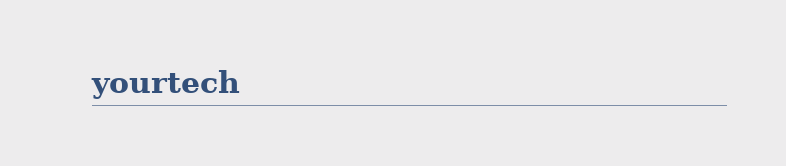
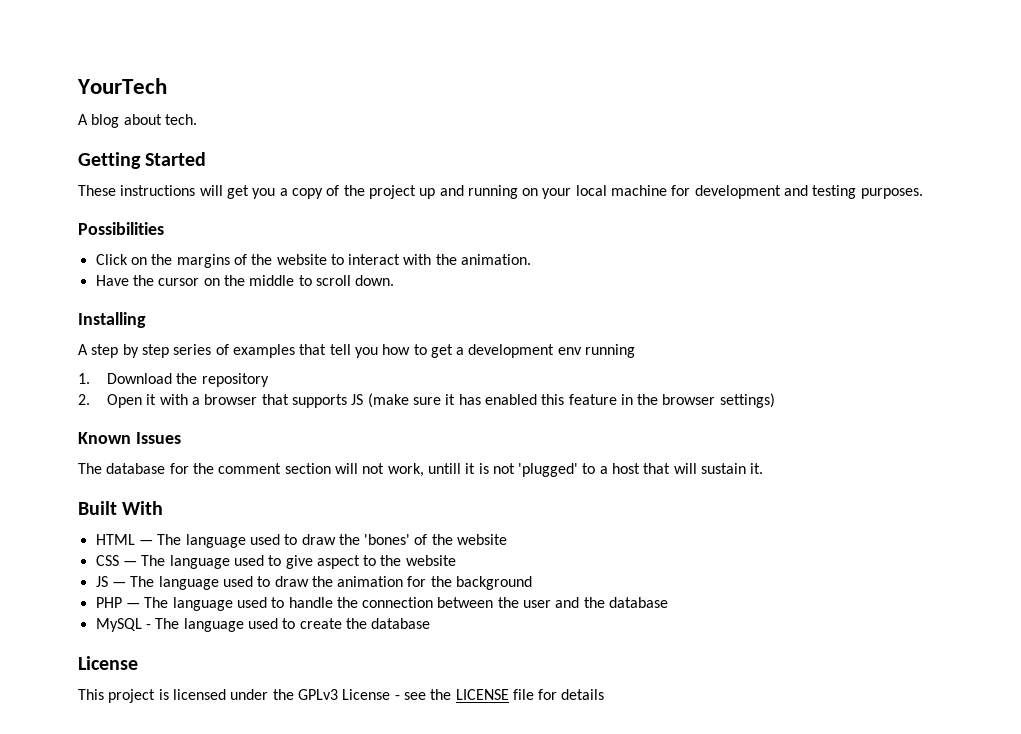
- yourtech
+ YourTech
+ A blog about tech.
+ Getting Started
+ These instructions will get you a copy of the project up and running on your local machine for development and testing purposes.
+ Possibilities
+ Click on the margins of the website to interact with the animation.
+ Have the cursor on the middle to scroll down.
+ Installing
+ A step by step series of examples that tell you how to get a development env running
+ 1. Download the repository
+ 2. Open it with a browser that supports JS (make sure it has enabled this feature in the browser settings)
+ Known Issues
+ The database for the comment section will not work, untill it is not 'plugged' to a host that will sustain it.
+ Built With
+ HTML — The language used to draw the 'bones' of the website
+ CSS — The language used to give aspect to the website
+ JS — The language used to draw the animation for the background
+ PHP — The language used to handle the connection between the user and the database
+ MySQL - The language used to create the database
+ License
+ This project is licensed under the GPLv3 License - see the LICENSE file for details

